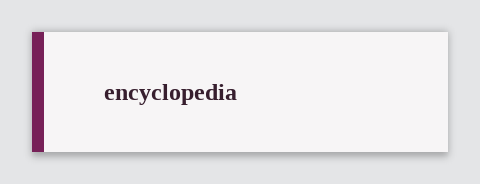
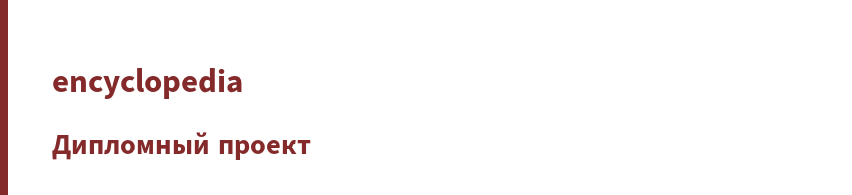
+ Дипломный проект

